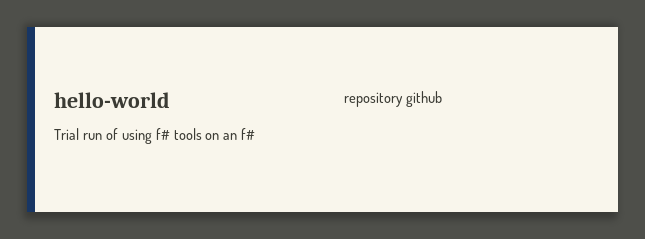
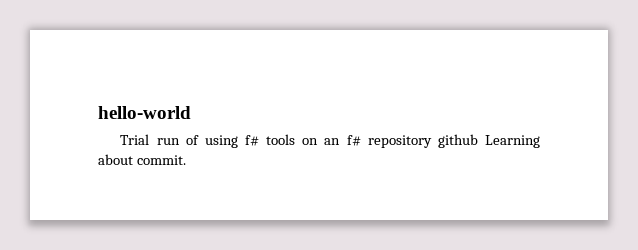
- Trial run of using f# tools on an f# repository github
+ Trial run of using f# tools on an f# repository github Learning about commit.

